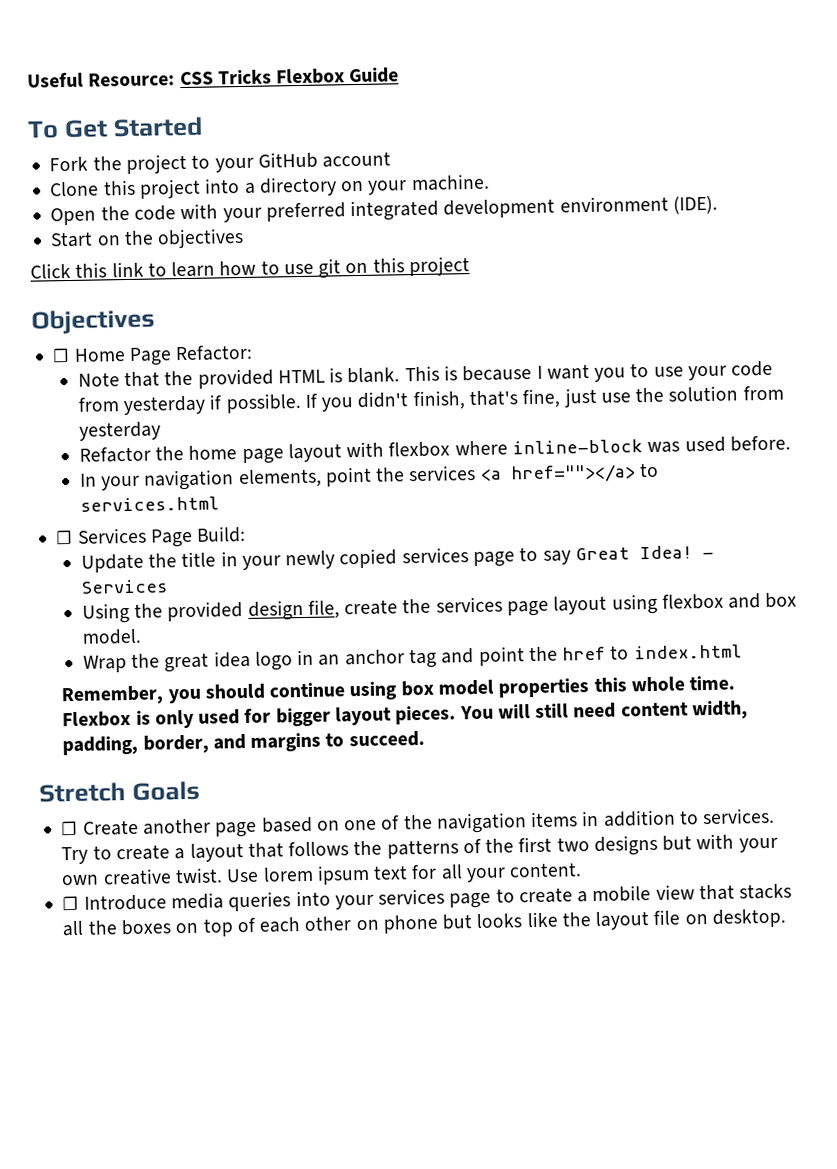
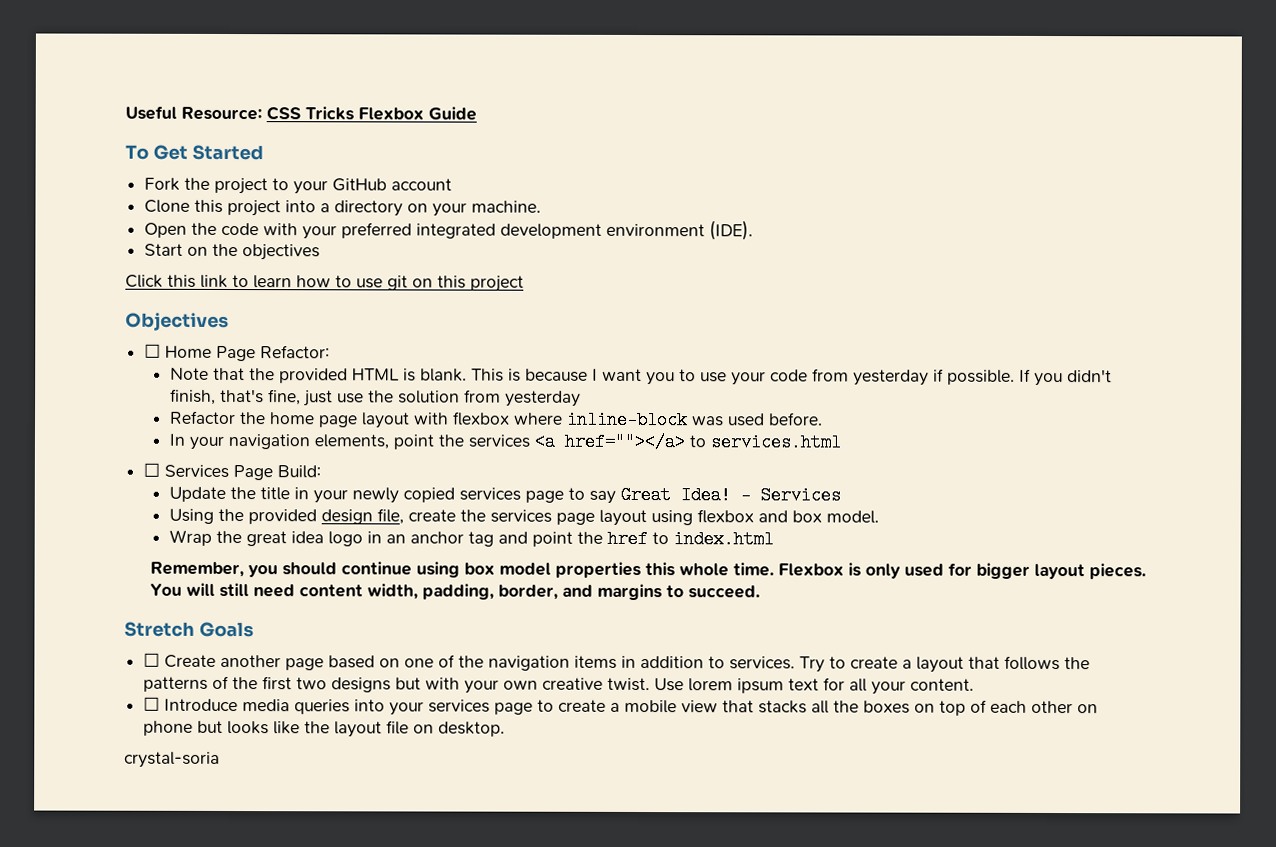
+ crystal-soria

